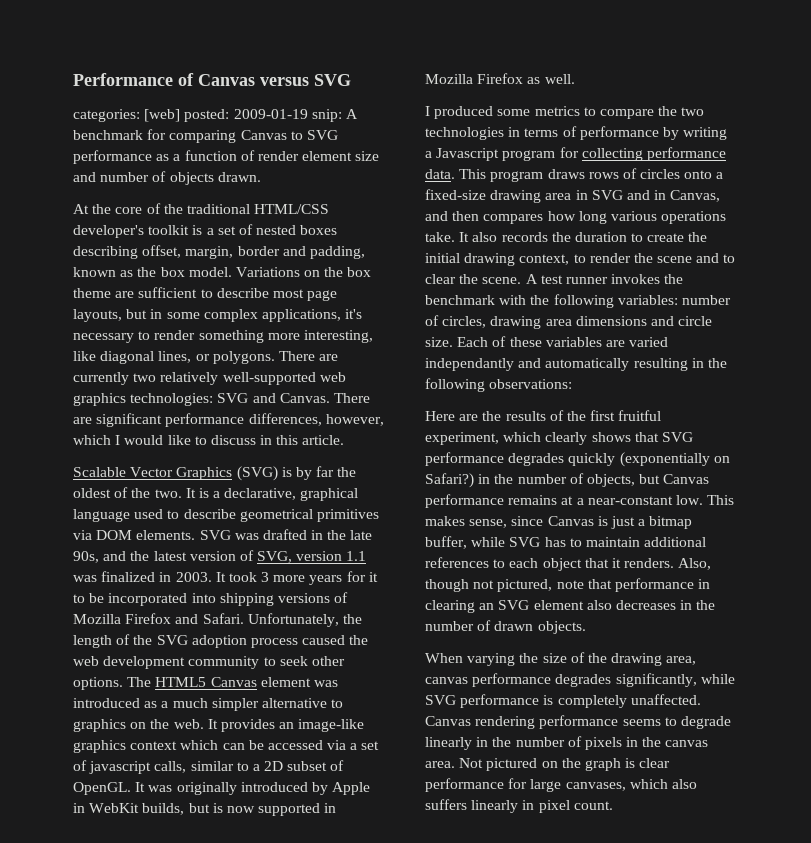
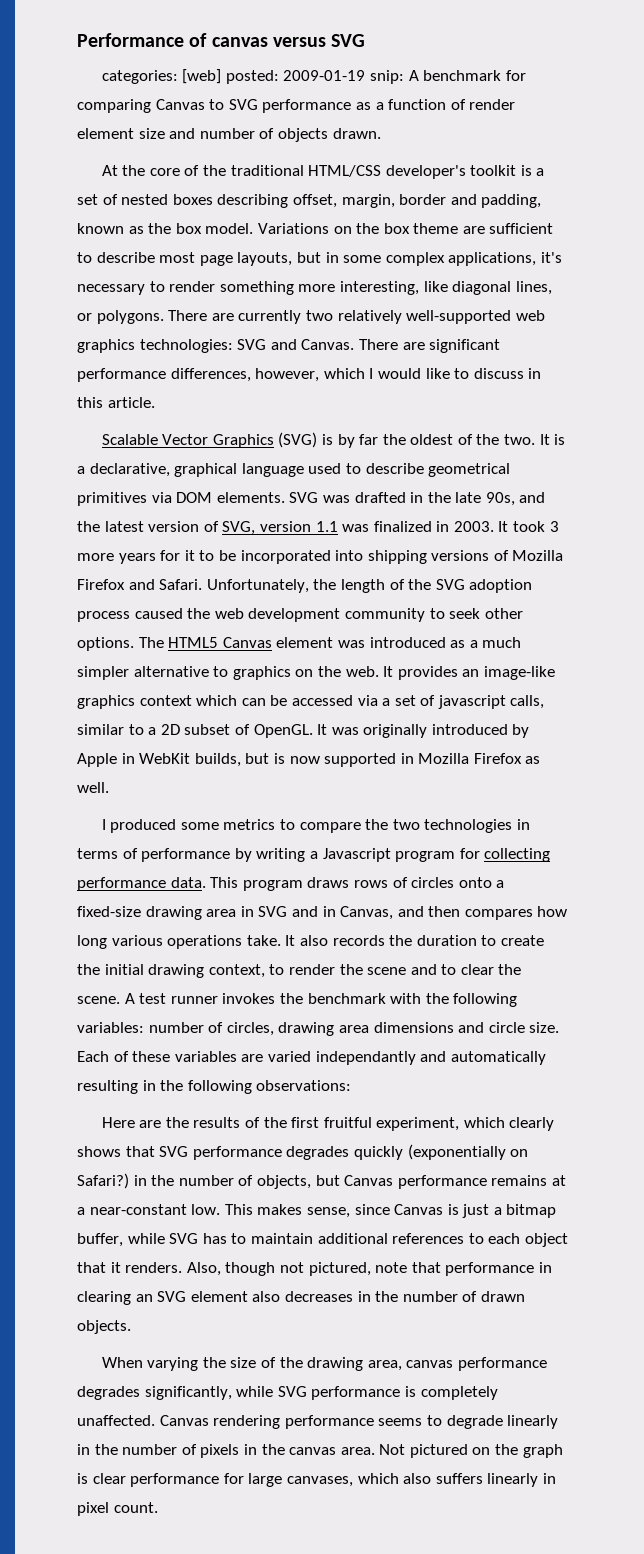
- Performance of Canvas versus SVG
+ Performance of canvas versus SVG

